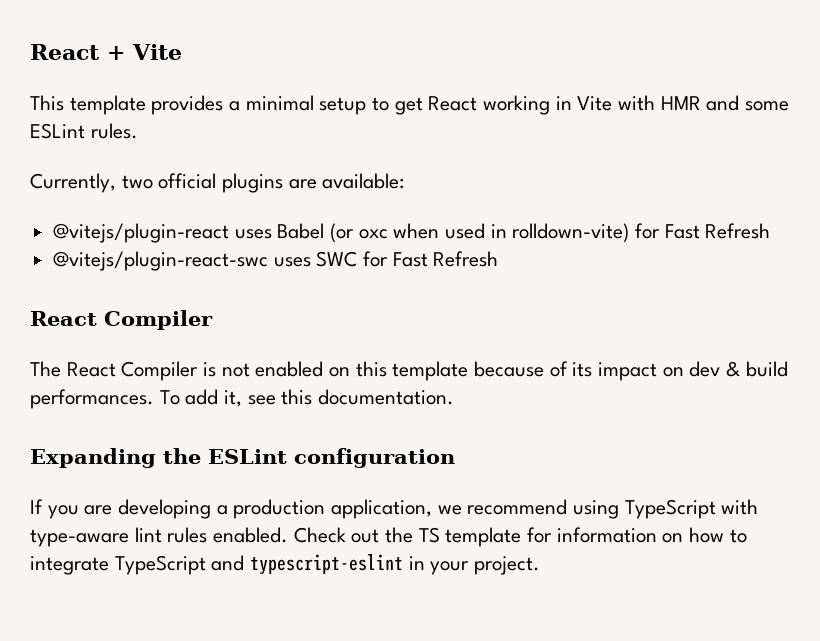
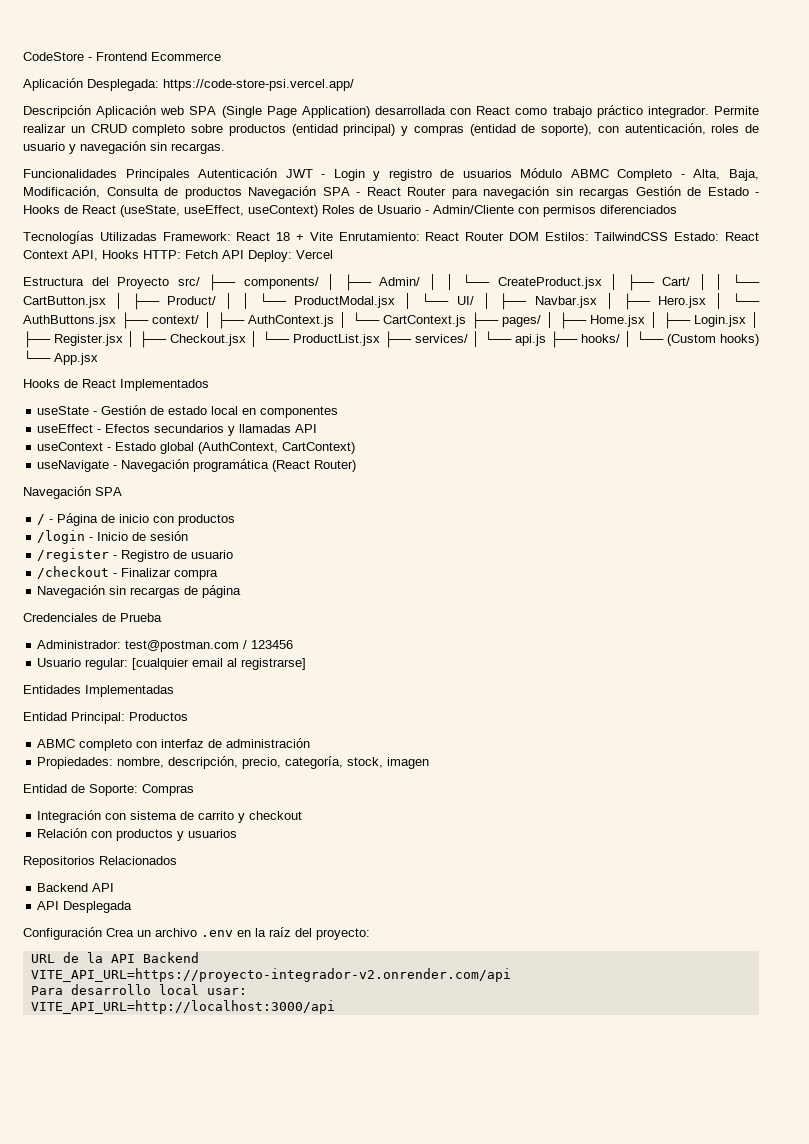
- React + Vite
- This template provides a minimal setup to get React working in Vite with HMR and some ESLint rules.
- Currently, two official plugins are available:
- @vitejs/plugin-react uses Babel (or oxc when used in rolldown-vite) for Fast Refresh
- @vitejs/plugin-react-swc uses SWC for Fast Refresh
- React Compiler
- The React Compiler is not enabled on this template because of its impact on dev & build performances. To add it, see this documentation.
- Expanding the ESLint configuration
- If you are developing a production application, we recommend using TypeScript with type-aware lint rules enabled. Check out the TS template for information on how to integrate TypeScript and typescript-eslint in your project.
+ CodeStore - Frontend Ecommerce
+ Aplicación Desplegada: https://code-store-psi.vercel.app/
+ Descripción Aplicación web SPA (Single Page Application) desarrollada con React como trabajo práctico integrador. Permite realizar un CRUD completo sobre productos (entidad principal) y compras (entidad de soporte), con autenticación, roles de usuario y navegación sin recargas.
+ Funcionalidades Principales Autenticación JWT - Login y registro de usuarios Módulo ABMC Completo - Alta, Baja, Modificación, Consulta de productos Navegación SPA - React Router para navegación sin recargas Gestión de Estado - Hooks de React (useState, useEffect, useContext) Roles de Usuario - Admin/Cliente con permisos diferenciados
+ Tecnologías Utilizadas Framework: React 18 + Vite Enrutamiento: React Router DOM Estilos: TailwindCSS Estado: React Context API, Hooks HTTP: Fetch API Deploy: Vercel
+ Estructura del Proyecto src/ ├── components/ │ ├── Admin/ │ │ └── CreateProduct.jsx │ ├── Cart/ │ │ └── CartButton.jsx │ ├── Product/ │ │ └── ProductModal.jsx │ └── UI/ │ ├── Navbar.jsx │ ├── Hero.jsx │ └── AuthButtons.jsx ├── context/ │ ├── AuthContext.js │ └── CartContext.js ├── pages/ │ ├── Home.jsx │ ├── Login.jsx │ ├── Register.jsx │ ├── Checkout.jsx │ └── ProductList.jsx ├── services/ │ └── api.js ├── hooks/ │ └── (Custom hooks) └── App.jsx
+ Hooks de React Implementados
+ useState - Gestión de estado local en componentes
+ useEffect - Efectos secundarios y llamadas API
+ useContext - Estado global (AuthContext, CartContext)
+ useNavigate - Navegación programática (React Router)
+ Navegación SPA
+ / - Página de inicio con productos
+ /login - Inicio de sesión
+ /register - Registro de usuario
+ /checkout - Finalizar compra
+ Navegación sin recargas de página
+ Credenciales de Prueba
+ Administrador: test@postman.com / 123456
+ Usuario regular: [cualquier email al registrarse]
+ Entidades Implementadas
+ Entidad Principal: Productos
+ ABMC completo con interfaz de administración
+ Propiedades: nombre, descripción, precio, categoría, stock, imagen
+ Entidad de Soporte: Compras
+ Integración con sistema de carrito y checkout
+ Relación con productos y usuarios
+ Repositorios Relacionados
+ Backend API
+ API Desplegada
+ Configuración Crea un archivo .env en la raíz del proyecto:
+ URL de la API Backend
+ VITE_API_URL=https://proyecto-integrador-v2.onrender.com/api
+ Para desarrollo local usar:
+ VITE_API_URL=http://localhost:3000/api

